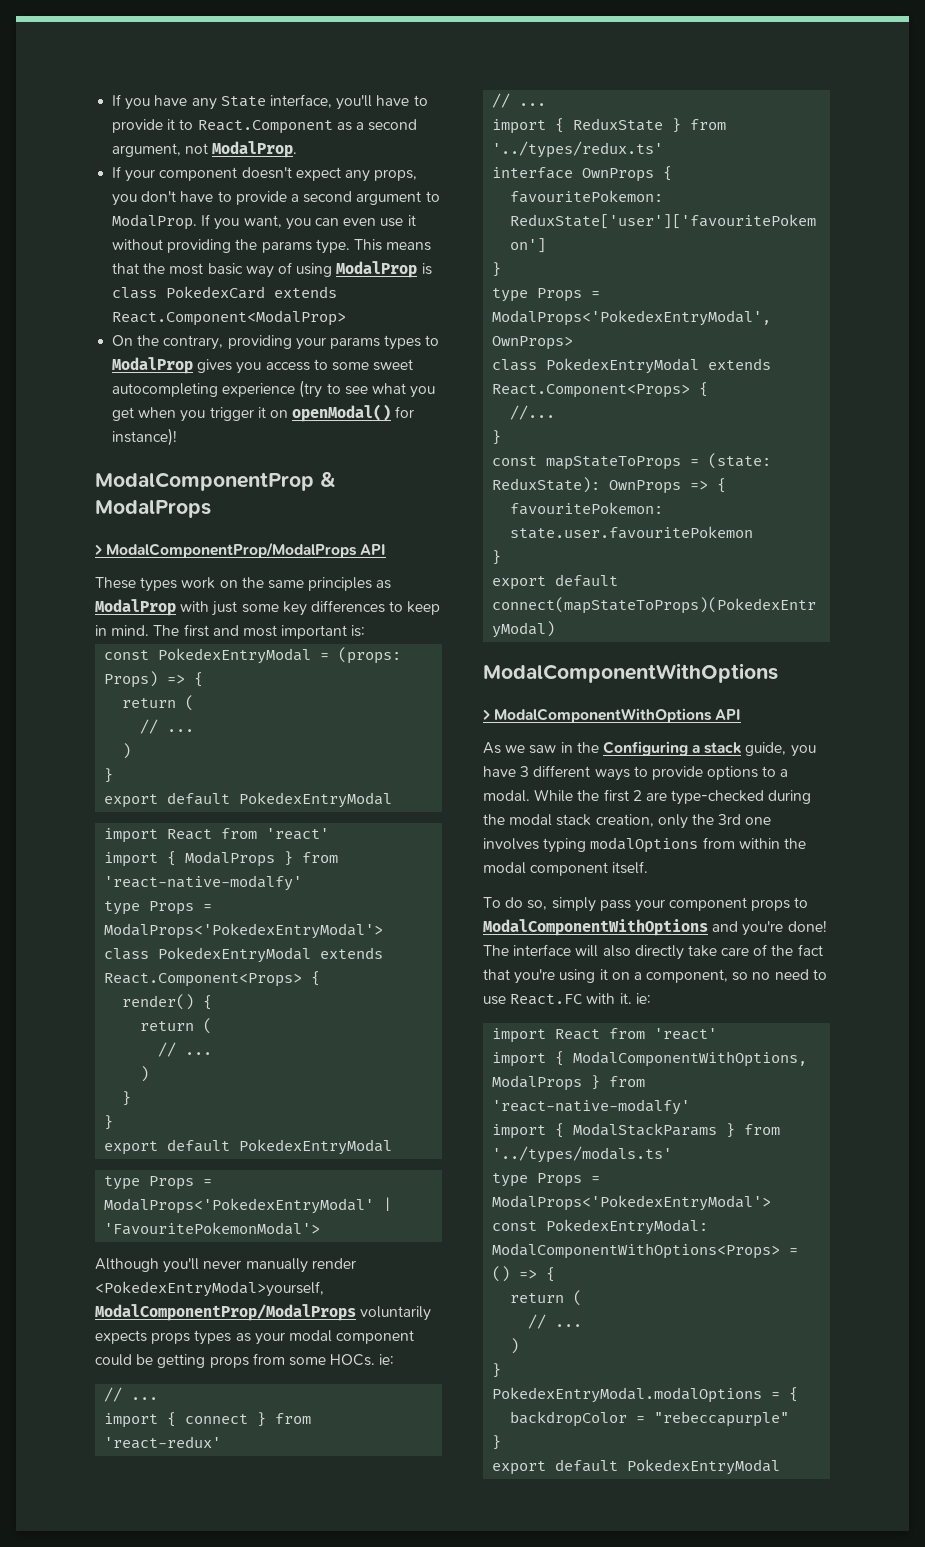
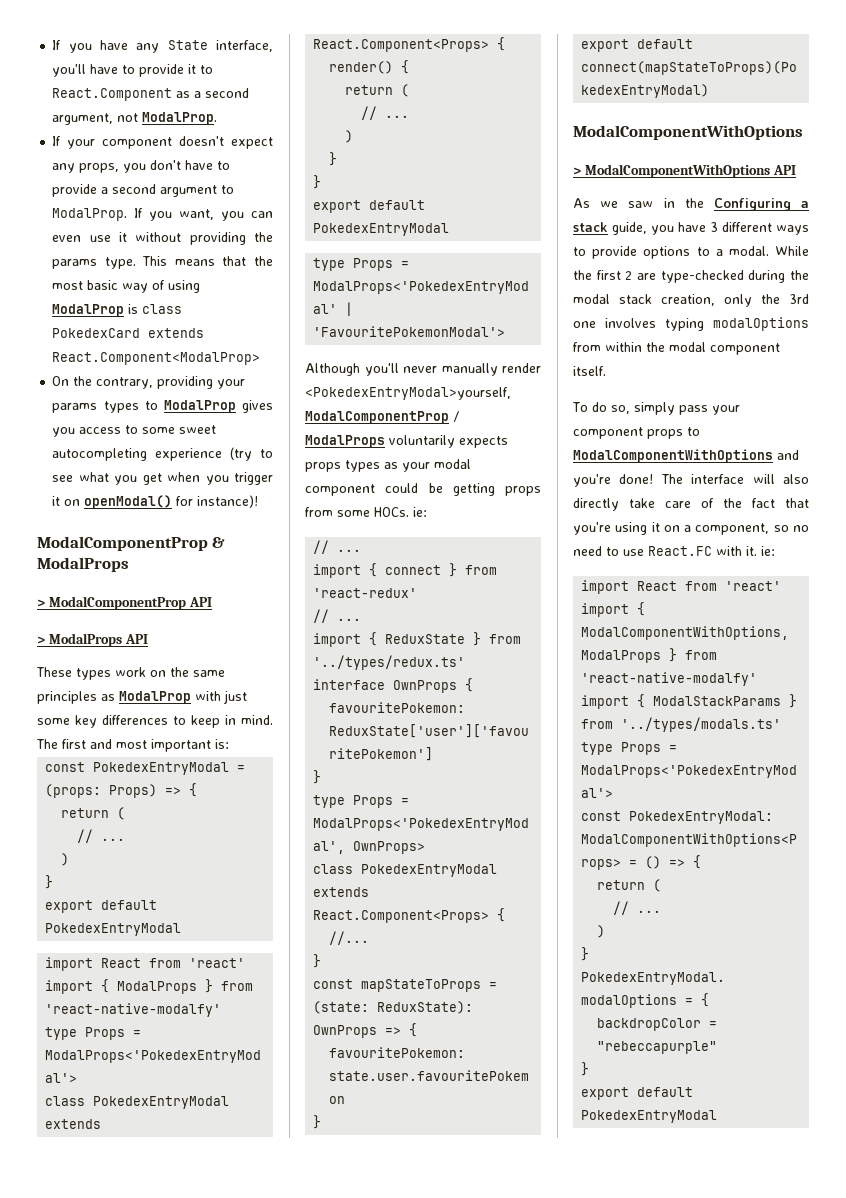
- > ModalComponentProp/ModalProps API
+ > ModalComponentProp API
+ > ModalProps API
- Although you'll never manually render <PokedexEntryModal>yourself, ModalComponentProp/ModalProps voluntarily expects props types as your modal component could be getting props from some HOCs. ie:
+ Although you'll never manually render <PokedexEntryModal>yourself, ModalComponentProp / ModalProps voluntarily expects props types as your modal component could be getting props from some HOCs. ie:

